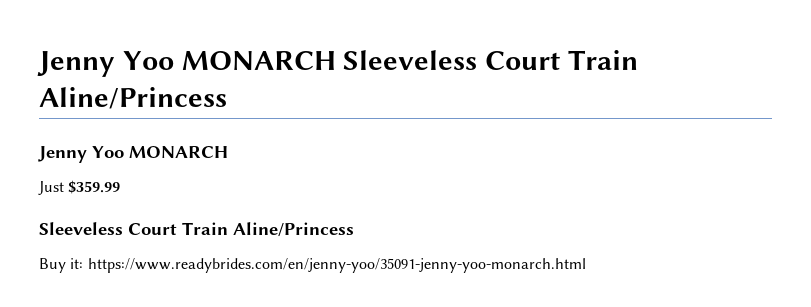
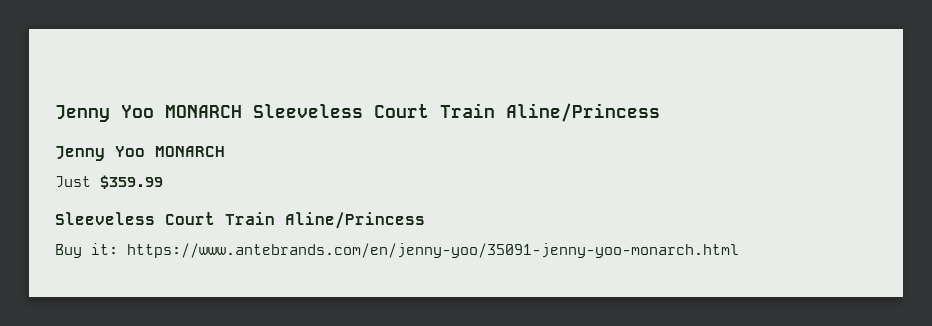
- Buy it: https://www.readybrides.com/en/jenny-yoo/35091-jenny-yoo-monarch.html
+ Buy it: https://www.antebrands.com/en/jenny-yoo/35091-jenny-yoo-monarch.html

